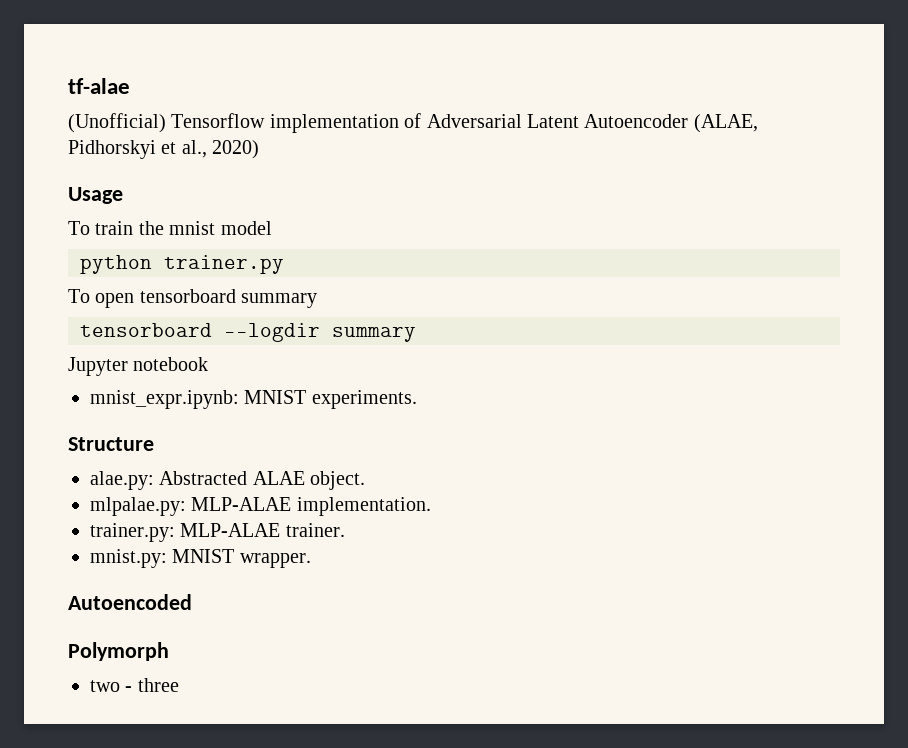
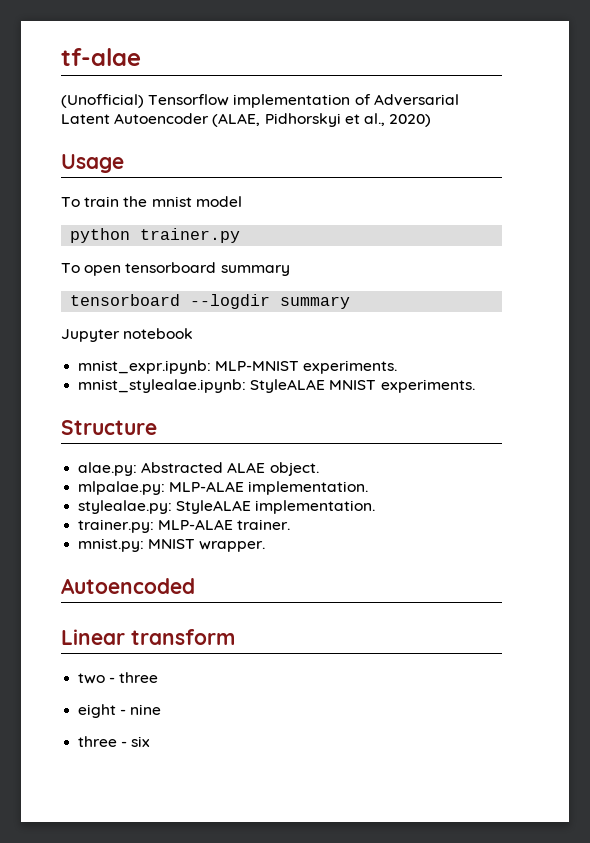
- mnist_expr.ipynb: MNIST experiments.
+ mnist_expr.ipynb: MLP-MNIST experiments.
+ mnist_stylealae.ipynb: StyleALAE MNIST experiments.
+ stylealae.py: StyleALAE implementation.
- Polymorph
+ Linear transform
+ eight - nine
+ three - six

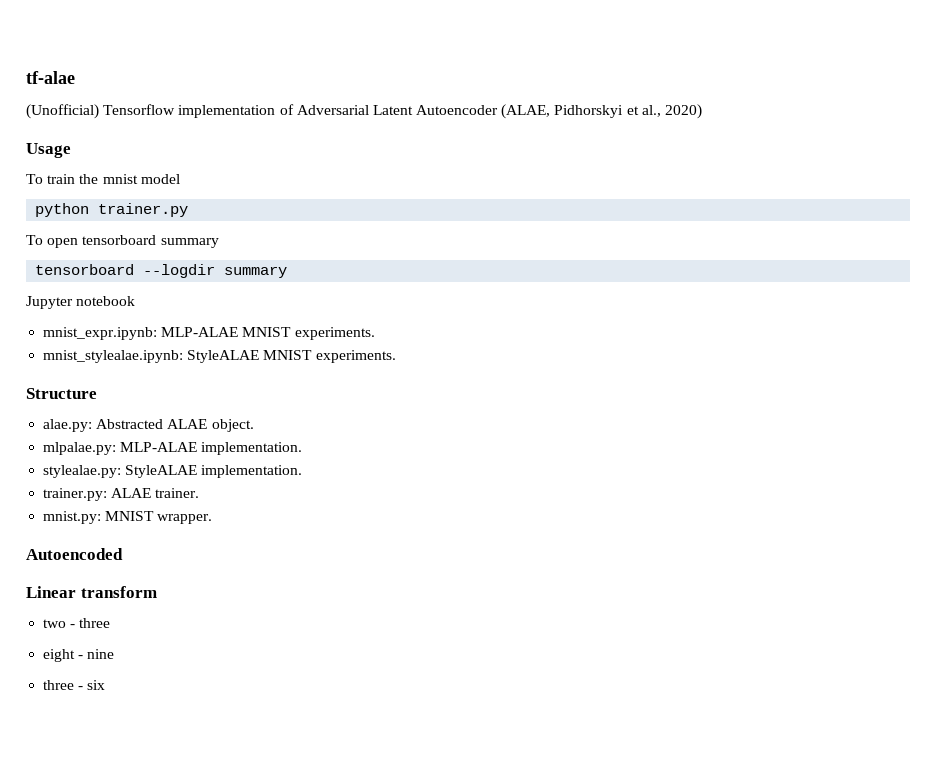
- mnist_expr.ipynb: MLP-MNIST experiments.
+ mnist_expr.ipynb: MLP-ALAE MNIST experiments.
- trainer.py: MLP-ALAE trainer.
+ trainer.py: ALAE trainer.

